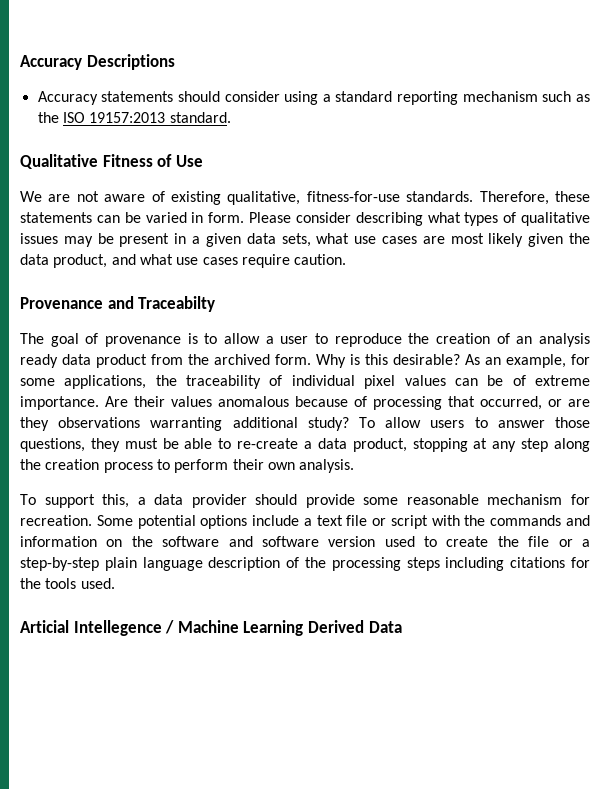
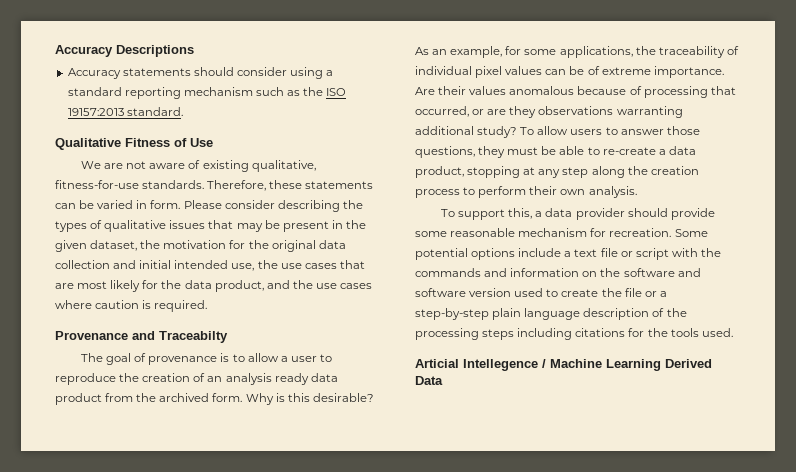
- Please consider describing what types of qualitative issues may be present in a given data sets, what use cases are most likely given the data product, and what use cases require caution.
+ Please consider describing the types of qualitative issues that may be present in the given dataset, the motivation for the original data collection and initial intended use, the use cases that are most likely for the data product, and the use cases where caution is required.

